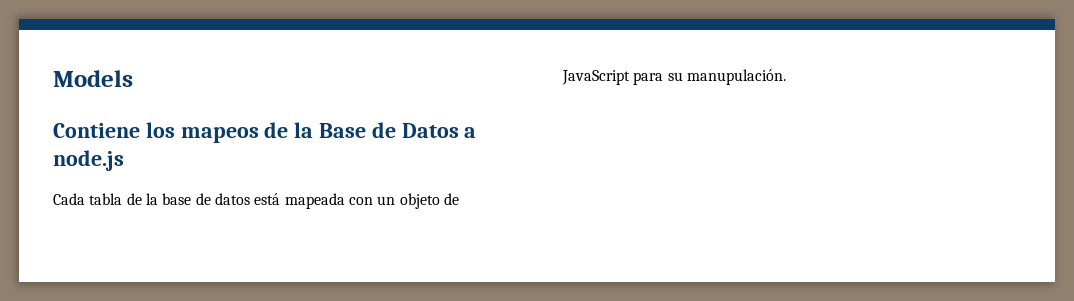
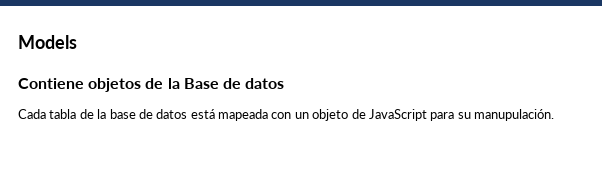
- Contiene los mapeos de la Base de Datos a node.js
+ Contiene objetos de la Base de datos

